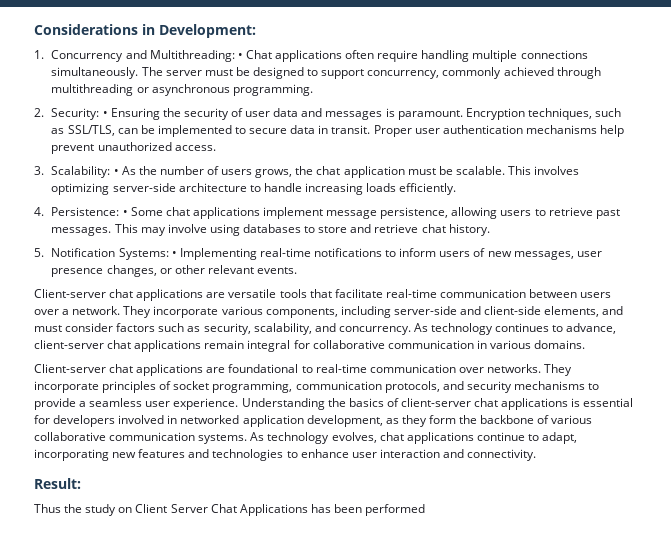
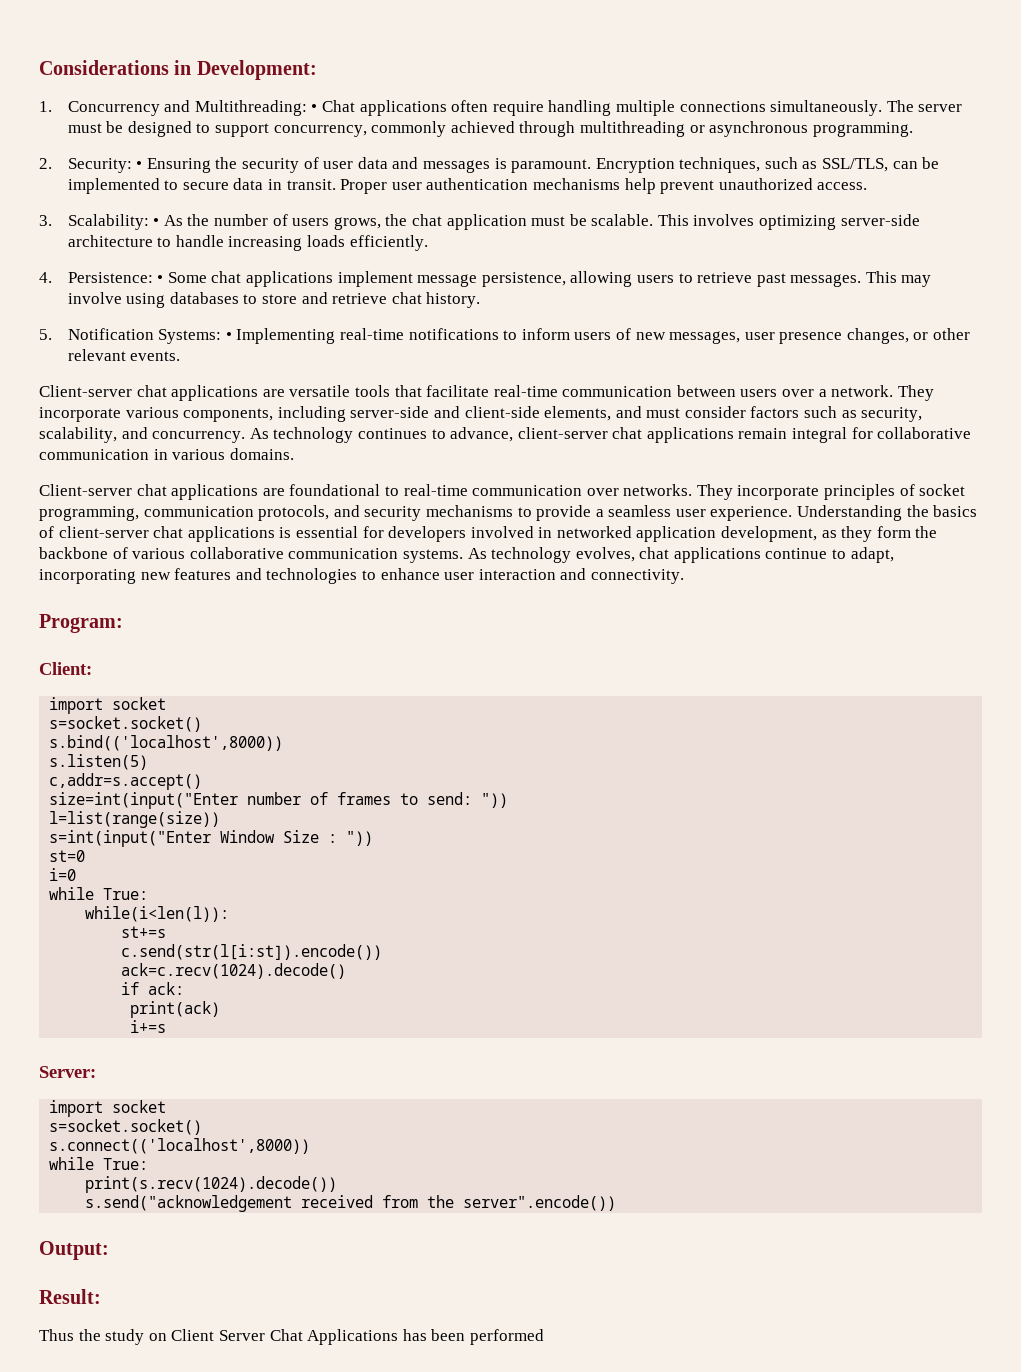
+ Program:
+ Client:
+ import socket
+ s=socket.socket()
+ s.bind(('localhost',8000))
+ s.listen(5)
+ c,addr=s.accept()
+ size=int(input("Enter number of frames to send: "))
+ l=list(range(size))
+ s=int(input("Enter Window Size : "))
+ st=0
+ i=0
+ while True:
+ while(i<len(l)):
+ st+=s
+ c.send(str(l[i:st]).encode())
+ ack=c.recv(1024).decode()
+ if ack:
+ print(ack)
+ i+=s
+ Server:
+ import socket
+ s=socket.socket()
+ s.connect(('localhost',8000))
+ while True:
+ print(s.recv(1024).decode())
+ s.send("acknowledgement received from the server".encode())
+ Output:

